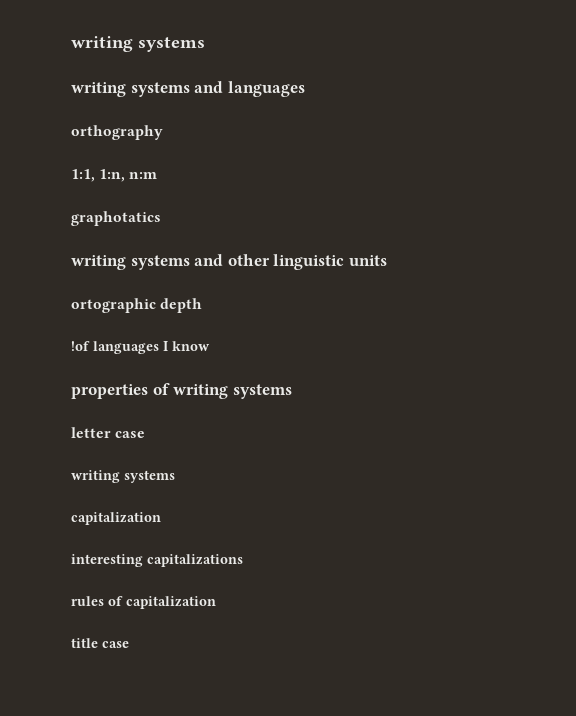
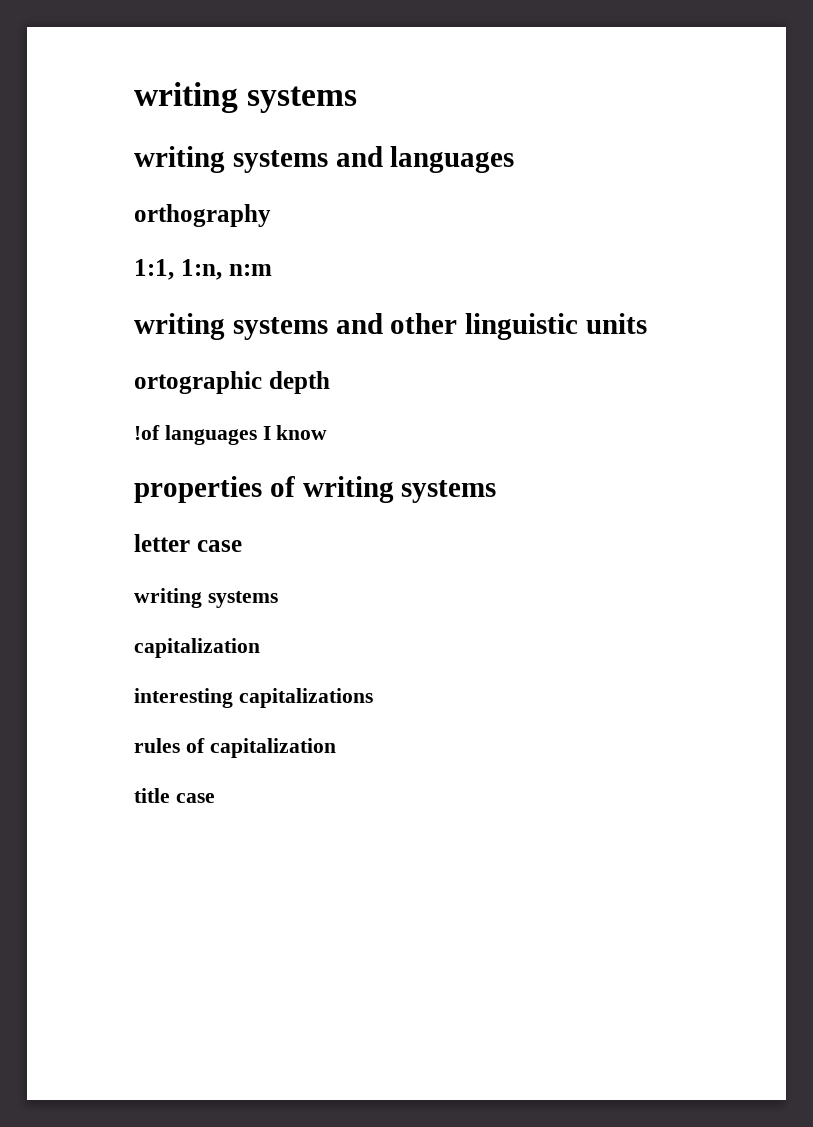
- graphotatics

